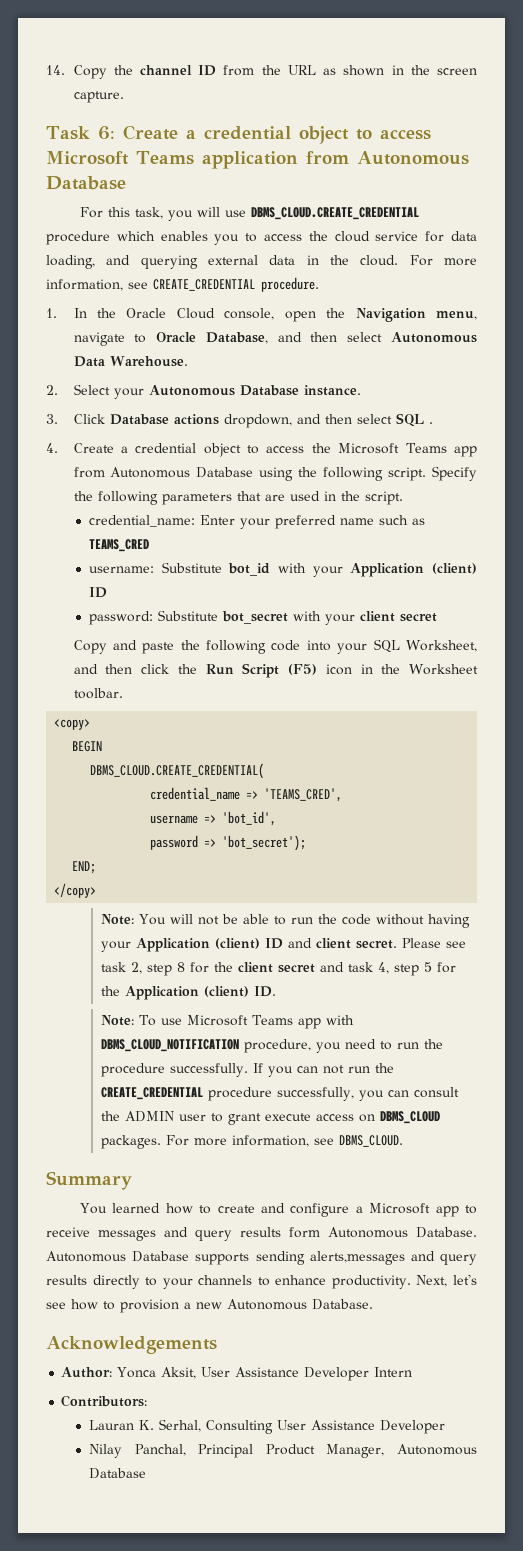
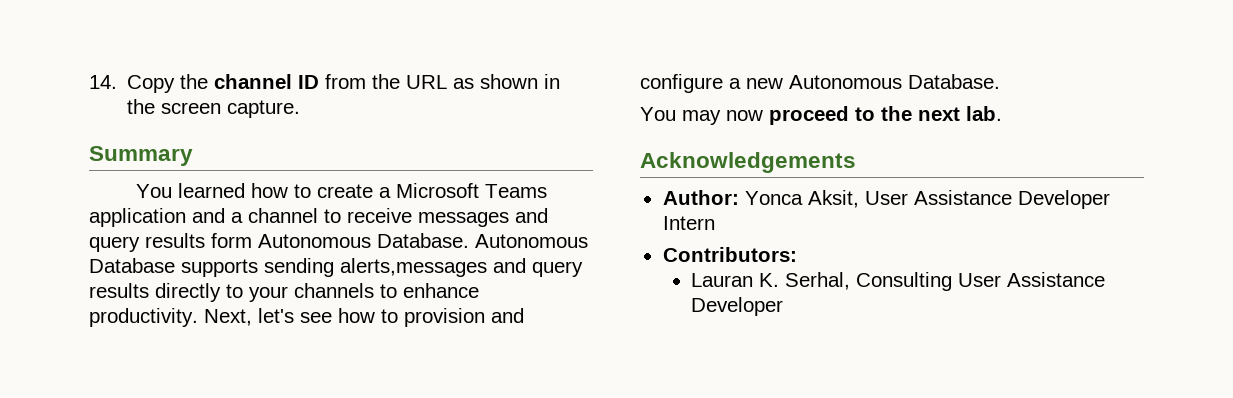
- Task 6: Create a credential object to access Microsoft Teams application from Autonomous Database
- For this task, you will use DBMS_CLOUD.CREATE_CREDENTIAL procedure which enables you to access the cloud service for data loading, and querying external data in the cloud. For more information, see CREATE_CREDENTIAL procedure.
- 1. In the Oracle Cloud console, open the Navigation menu, navigate to Oracle Database, and then select Autonomous Data Warehouse.
- 2. Select your Autonomous Database instance.
- 3. Click Database actions dropdown, and then select SQL .
- 4. Create a credential object to access the Microsoft Teams app from Autonomous Database using the following script. Specify the following parameters that are used in the script.
- credential_name: Enter your preferred name such as TEAMS_CRED
- username: Substitute bot_id with your Application (client) ID
- password: Substitute bot_secret with your client secret
- Copy and paste the following code into your SQL Worksheet, and then click the Run Script (F5) icon in the Worksheet toolbar.
- <copy>
- BEGIN
- DBMS_CLOUD.CREATE_CREDENTIAL(
- credential_name => 'TEAMS_CRED',
- username => 'bot_id',
- password => 'bot_secret');
- END;
- </copy>
- Note: You will not be able to run the code without having your Application (client) ID and client secret. Please see task 2, step 8 for the client secret and task 4, step 5 for the Application (client) ID.
- Note: To use Microsoft Teams app with DBMS_CLOUD_NOTIFICATION procedure, you need to run the procedure successfully. If you can not run the CREATE_CREDENTIAL procedure successfully, you can consult the ADMIN user to grant execute access on DBMS_CLOUD packages. For more information, see DBMS_CLOUD.
- You learned how to create and configure a Microsoft app to receive messages and query results form Autonomous Database.
+ You learned how to create a Microsoft Teams application and a channel to receive messages and query results form Autonomous Database.
- Next, let's see how to provision a new Autonomous Database.
+ Next, let's see how to provision and configure a new Autonomous Database.
+ You may now proceed to the next lab.
- Nilay Panchal, Principal Product Manager, Autonomous Database

